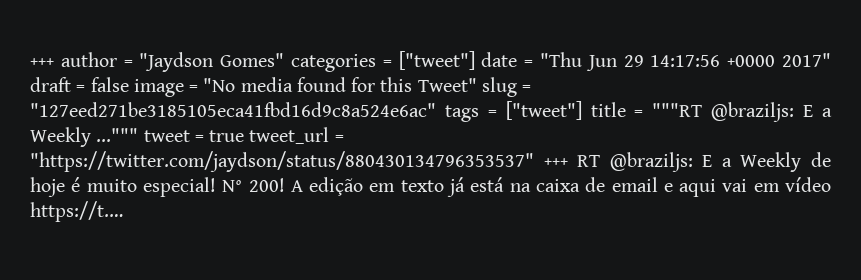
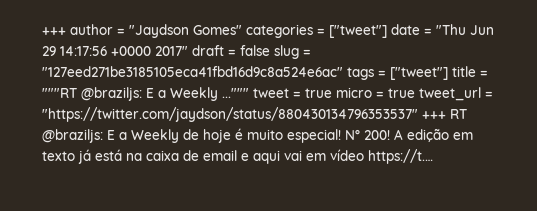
- +++ author = "Jaydson Gomes" categories = ["tweet"] date = "Thu Jun 29 14:17:56 +0000 2017" draft = false image = "No media found for this Tweet" slug = "127eed271be3185105eca41fbd16d9c8a524e6ac" tags = ["tweet"] title = """RT @braziljs: E a Weekly ...""" tweet = true tweet_url = "https://twitter.com/jaydson/status/880430134796353537" +++ RT @braziljs: E a Weekly de hoje é muito especial!
+ +++ author = "Jaydson Gomes" categories = ["tweet"] date = "Thu Jun 29 14:17:56 +0000 2017" draft = false slug = "127eed271be3185105eca41fbd16d9c8a524e6ac" tags = ["tweet"] title = """RT @braziljs: E a Weekly ...""" tweet = true micro = true tweet_url = "https://twitter.com/jaydson/status/880430134796353537" +++ RT @braziljs: E a Weekly de hoje é muito especial!

